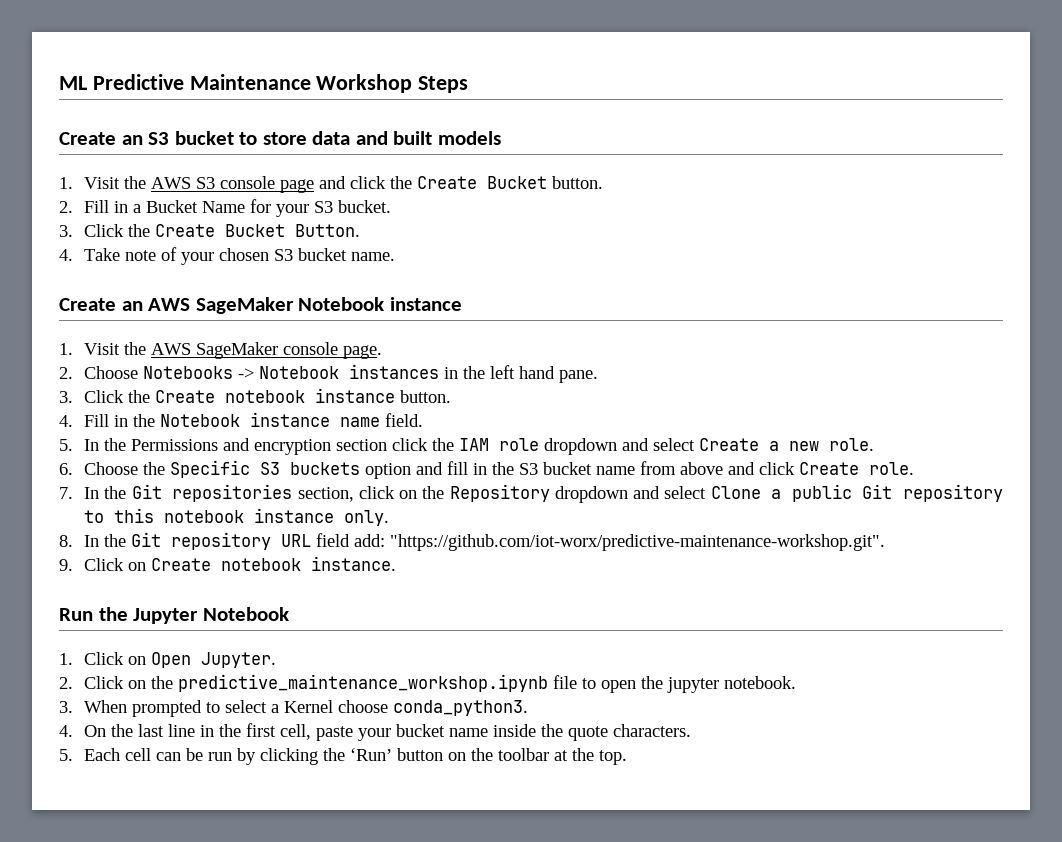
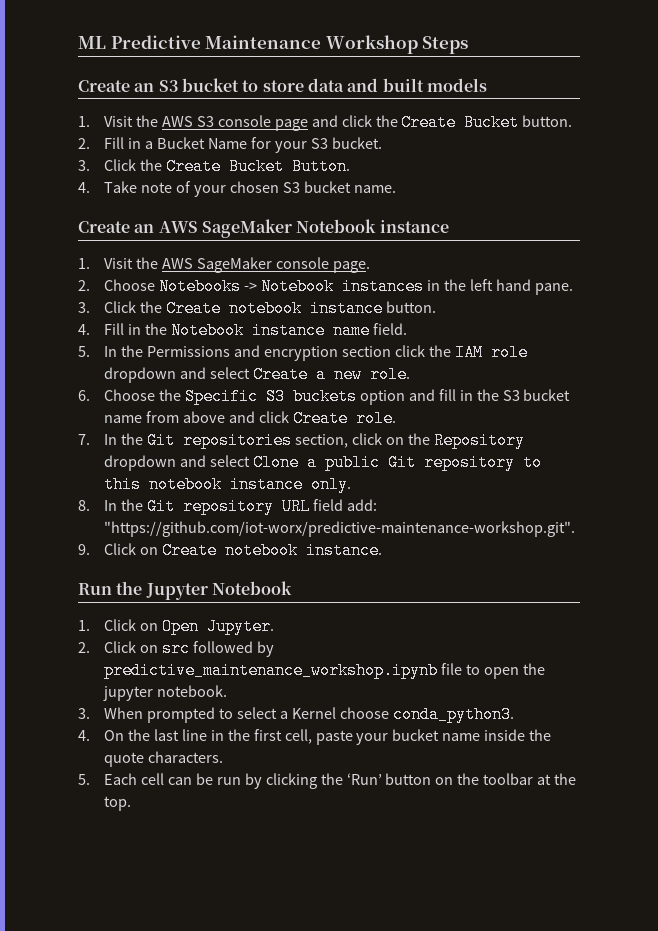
- 2. Click on the predictive_maintenance_workshop.ipynb file to open the jupyter notebook.
+ 2. Click on src followed by predictive_maintenance_workshop.ipynb file to open the jupyter notebook.

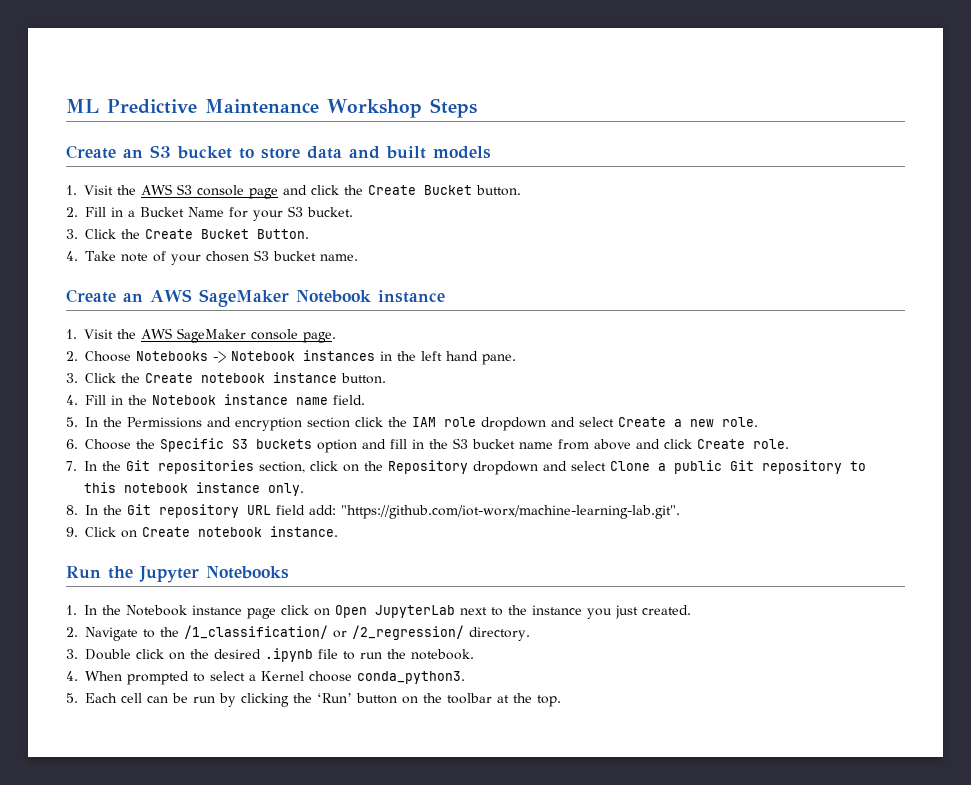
- 8. In the Git repository URL field add: "https://github.com/iot-worx/predictive-maintenance-workshop.git".
+ 8. In the Git repository URL field add: "https://github.com/iot-worx/machine-learning-lab.git".
- Run the Jupyter Notebook
- 1. Click on Open Jupyter.
- 2. Click on src followed by predictive_maintenance_workshop.ipynb file to open the jupyter notebook.
+ Run the Jupyter Notebooks
+ 1. In the Notebook instance page click on Open JupyterLab next to the instance you just created.
+ 2. Navigate to the /1_classification/ or /2_regression/ directory.
+ 3. Double click on the desired .ipynb file to run the notebook.
- 3. When prompted to select a Kernel choose conda_python3.
+ 4. When prompted to select a Kernel choose conda_python3.
- 4. On the last line in the first cell, paste your bucket name inside the quote characters.

